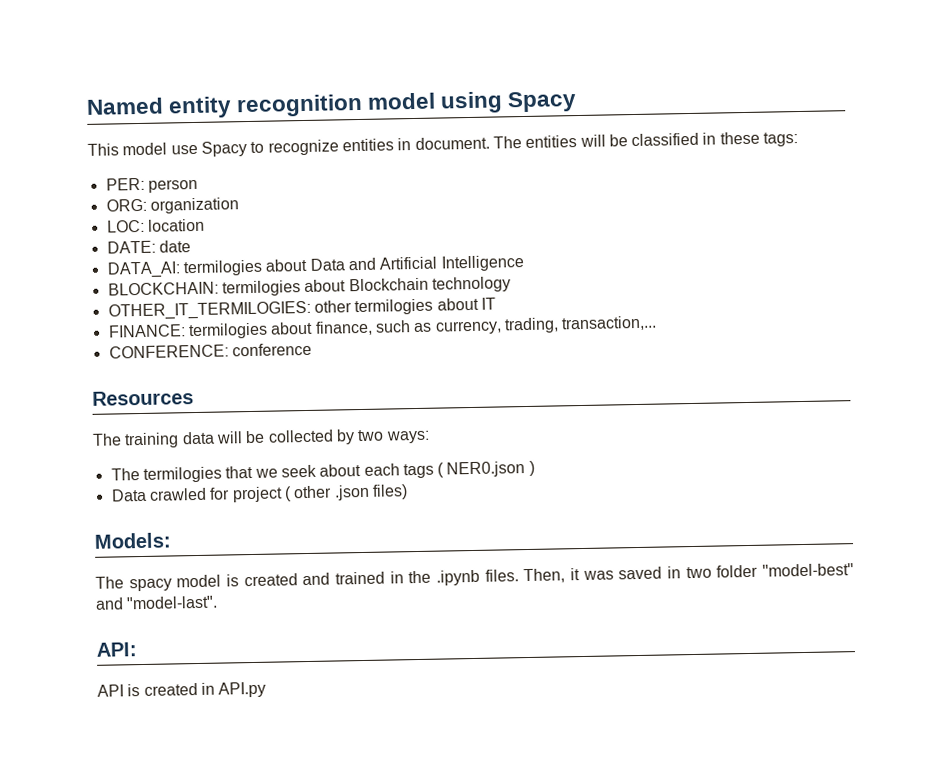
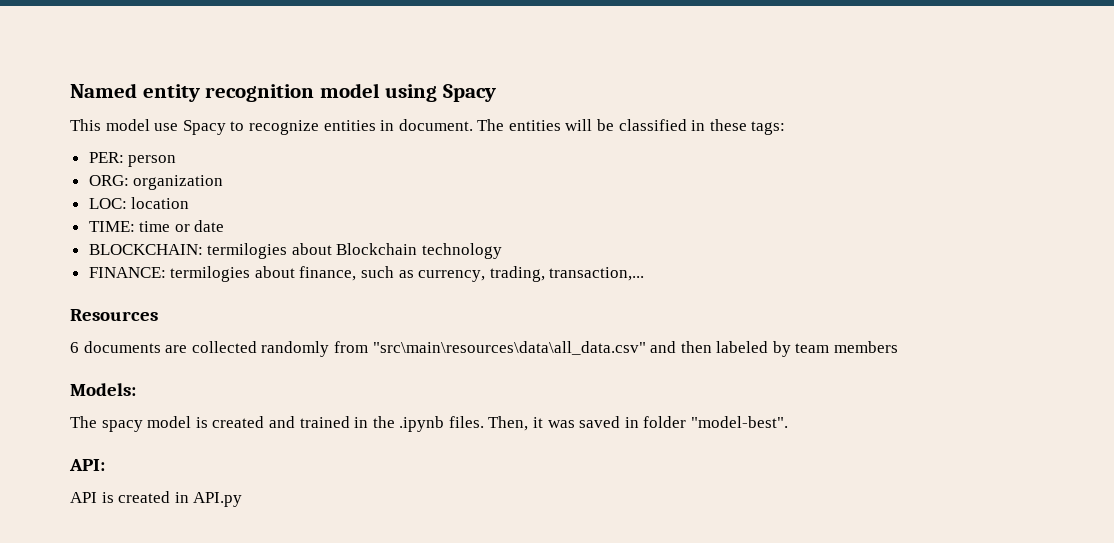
- DATE: date
- DATA_AI: termilogies about Data and Artificial Intelligence
+ TIME: time or date
- OTHER_IT_TERMILOGIES: other termilogies about IT
- CONFERENCE: conference
- The training data will be collected by two ways:
- The termilogies that we seek about each tags ( NER0.json )
- Data crawled for project ( other .json files)
+ 6 documents are collected randomly from "src\main\resources\data\all_data.csv" and then labeled by team members
- Then, it was saved in two folder "model-best" and "model-last".
+ Then, it was saved in folder "model-best".

